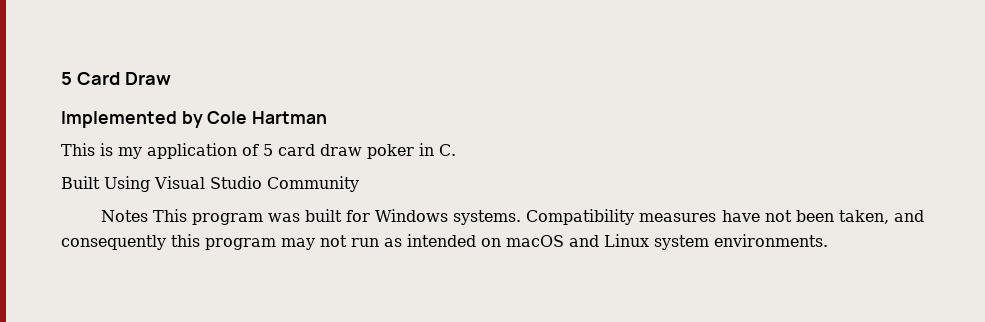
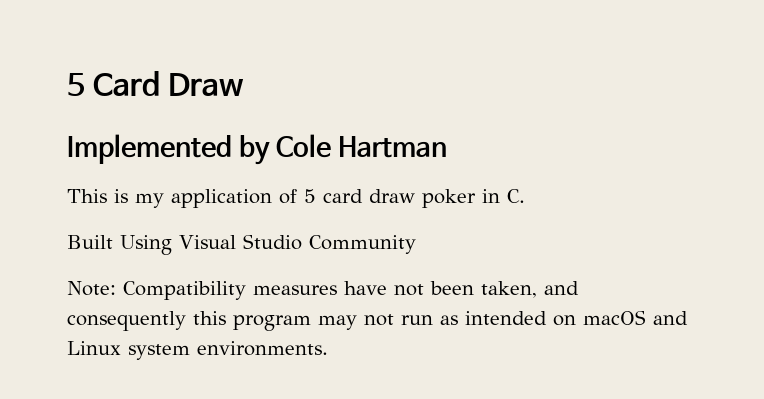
- Notes This program was built for Windows systems. Compatibility measures have not been taken, and consequently this program may not run as intended on macOS and Linux system environments.
+ Note: Compatibility measures have not been taken, and consequently this program may not run as intended on macOS and Linux system environments.

